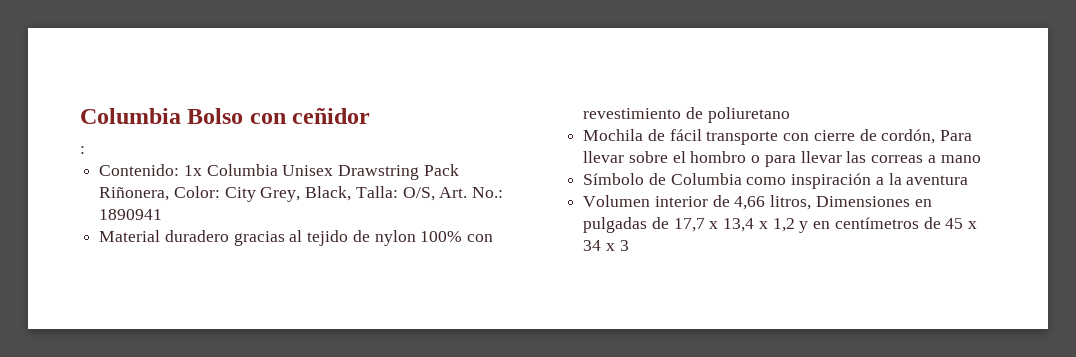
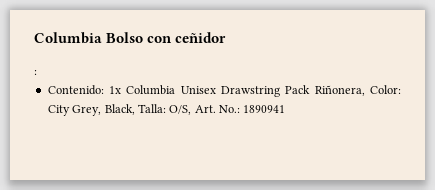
- Material duradero gracias al tejido de nylon 100% con revestimiento de poliuretano
- Mochila de fácil transporte con cierre de cordón, Para llevar sobre el hombro o para llevar las correas a mano
- Símbolo de Columbia como inspiración a la aventura
- Volumen interior de 4,66 litros, Dimensiones en pulgadas de 17,7 x 13,4 x 1,2 y en centímetros de 45 x 34 x 3

